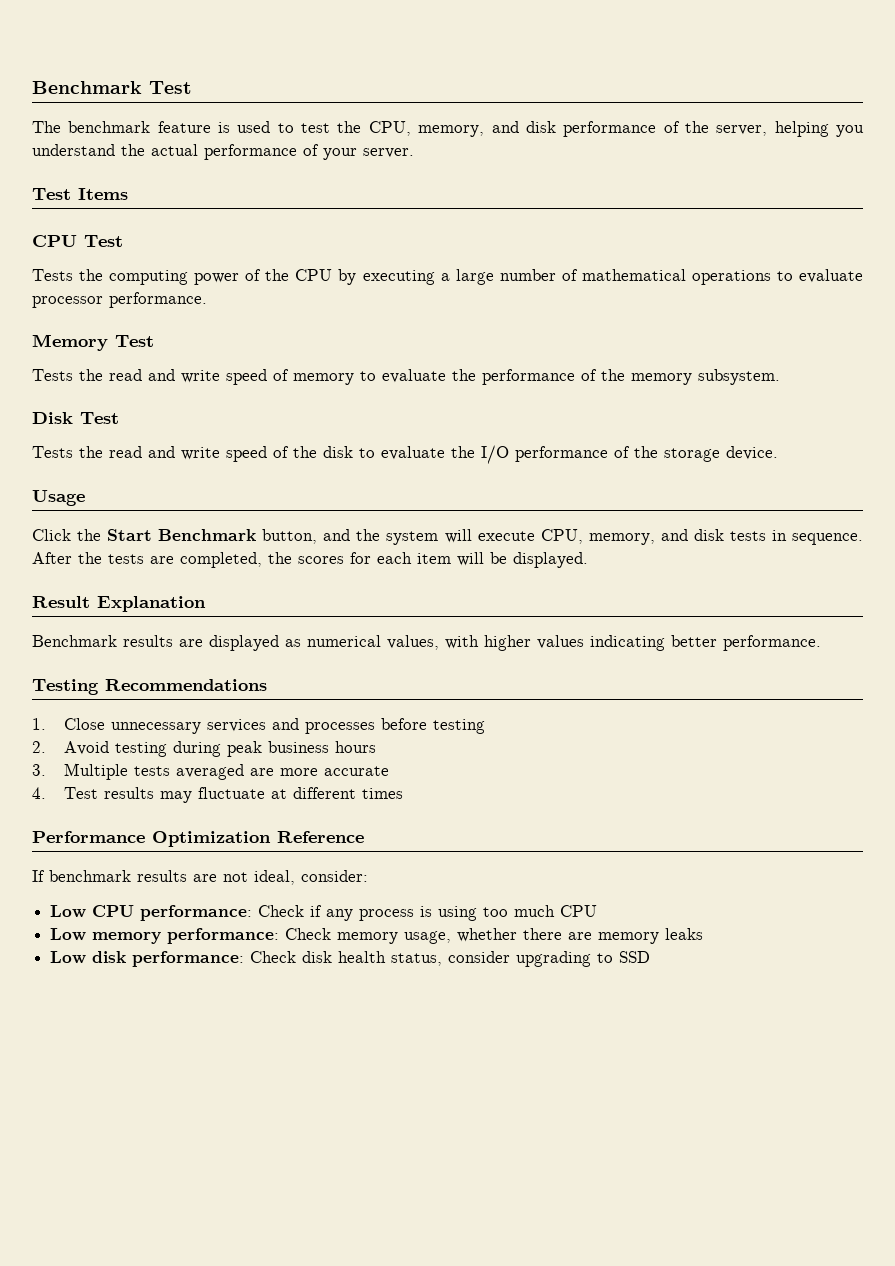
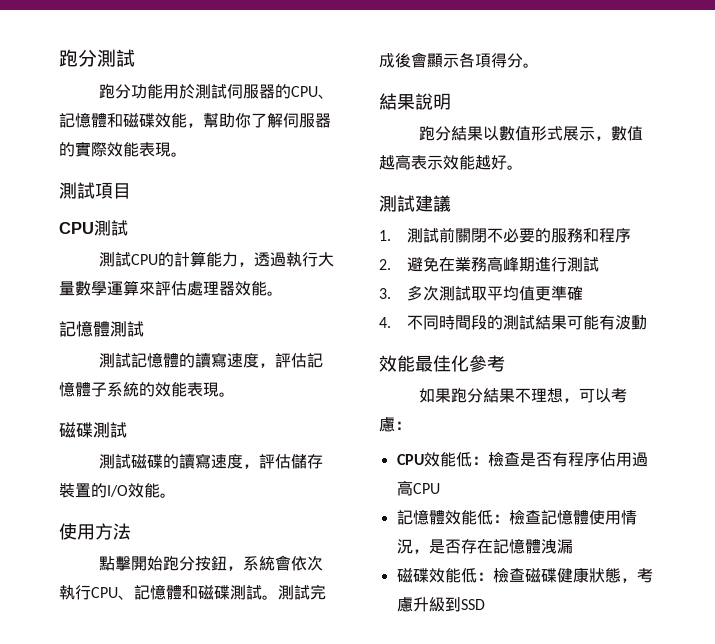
- Benchmark Test
- The benchmark feature is used to test the CPU, memory, and disk performance of the server, helping you understand the actual performance of your server.
- Test Items
- CPU Test
- Tests the computing power of the CPU by executing a large number of mathematical operations to evaluate processor performance.
- Memory Test
- Tests the read and write speed of memory to evaluate the performance of the memory subsystem.
- Disk Test
- Tests the read and write speed of the disk to evaluate the I/O performance of the storage device.
- Usage
- Click the Start Benchmark button, and the system will execute CPU, memory, and disk tests in sequence. After the tests are completed, the scores for each item will be displayed.
- Result Explanation
- Benchmark results are displayed as numerical values, with higher values indicating better performance.
- Testing Recommendations
- 1. Close unnecessary services and processes before testing
- 2. Avoid testing during peak business hours
- 3. Multiple tests averaged are more accurate
- 4. Test results may fluctuate at different times
- Performance Optimization Reference
- If benchmark results are not ideal, consider:
- Low CPU performance: Check if any process is using too much CPU
- Low memory performance: Check memory usage, whether there are memory leaks
- Low disk performance: Check disk health status, consider upgrading to SSD
+ 跑分測試
+ 跑分功能用於測試伺服器的CPU、記憶體和磁碟效能，幫助你了解伺服器的實際效能表現。
+ 測試項目
+ CPU測試
+ 測試CPU的計算能力，透過執行大量數學運算來評估處理器效能。
+ 記憶體測試
+ 測試記憶體的讀寫速度，評估記憶體子系統的效能表現。
+ 磁碟測試
+ 測試磁碟的讀寫速度，評估儲存裝置的I/O效能。
+ 使用方法
+ 點擊開始跑分按鈕，系統會依次執行CPU、記憶體和磁碟測試。測試完成後會顯示各項得分。
+ 結果說明
+ 跑分結果以數值形式展示，數值越高表示效能越好。
+ 測試建議
+ 1.測試前關閉不必要的服務和程序
+ 2.避免在業務高峰期進行測試
+ 3.多次測試取平均值更準確
+ 4.不同時間段的測試結果可能有波動
+ 效能最佳化參考
+ 如果跑分結果不理想，可以考慮：
+ CPU效能低：檢查是否有程序佔用過高CPU
+ 記憶體效能低：檢查記憶體使用情況，是否存在記憶體洩漏
+ 磁碟效能低：檢查磁碟健康狀態，考慮升級到SSD

